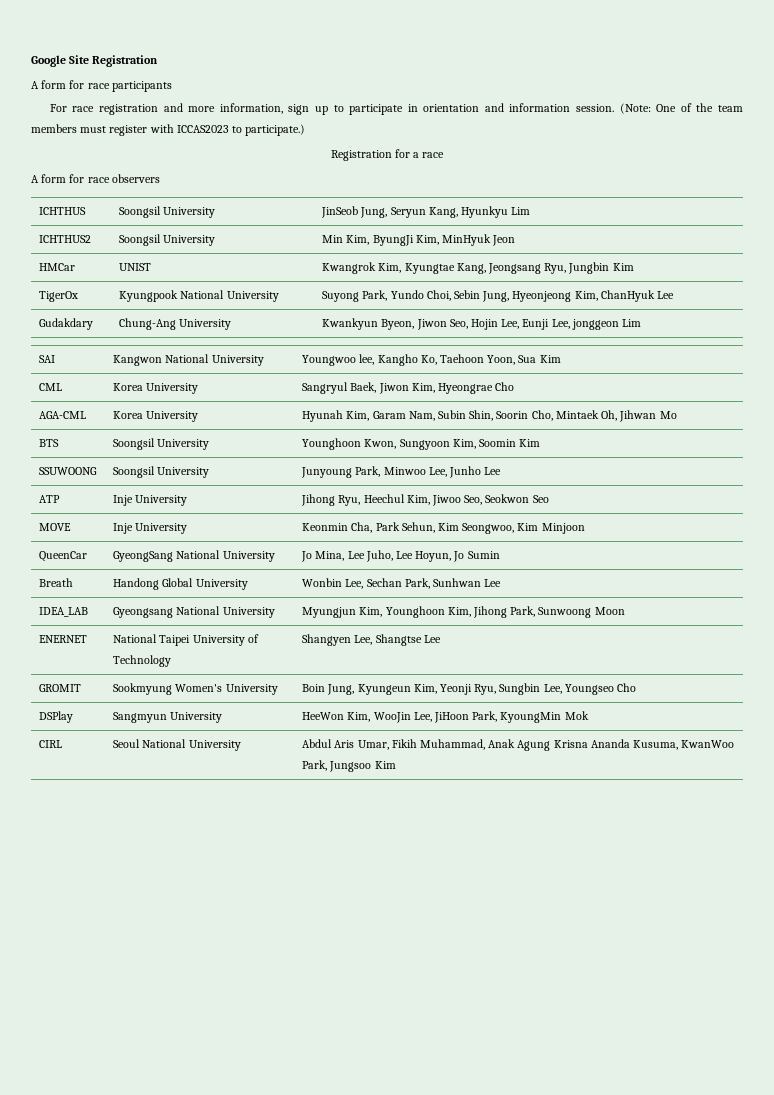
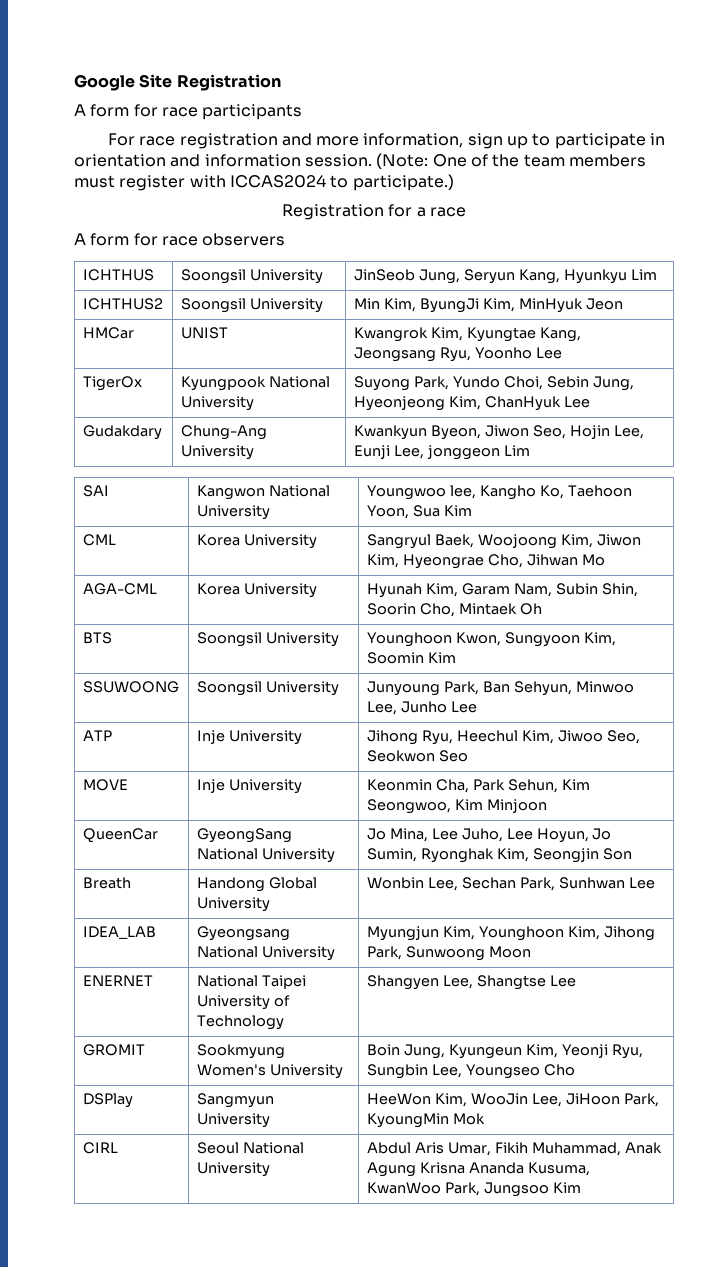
- (Note: One of the team members must register with ICCAS2023 to participate.)
+ (Note: One of the team members must register with ICCAS2024 to participate.)
- HMCar | UNIST | Kwangrok Kim, Kyungtae Kang, Jeongsang Ryu, Jungbin Kim
+ HMCar | UNIST | Kwangrok Kim, Kyungtae Kang, Jeongsang Ryu, Yoonho Lee
- CML | Korea University | Sangryul Baek, Jiwon Kim, Hyeongrae Cho
+ CML | Korea University | Sangryul Baek, Woojoong Kim, Jiwon Kim, Hyeongrae Cho, Jihwan Mo
- AGA-CML | Korea University | Hyunah Kim, Garam Nam, Subin Shin, Soorin Cho, Mintaek Oh, Jihwan Mo
+ AGA-CML | Korea University | Hyunah Kim, Garam Nam, Subin Shin, Soorin Cho, Mintaek Oh
- SSUWOONG | Soongsil University | Junyoung Park, Minwoo Lee, Junho Lee
+ SSUWOONG | Soongsil University | Junyoung Park, Ban Sehyun, Minwoo Lee, Junho Lee
- QueenCar | GyeongSang National University | Jo Mina, Lee Juho, Lee Hoyun, Jo Sumin
+ QueenCar | GyeongSang National University | Jo Mina, Lee Juho, Lee Hoyun, Jo Sumin, Ryonghak Kim, Seongjin Son

